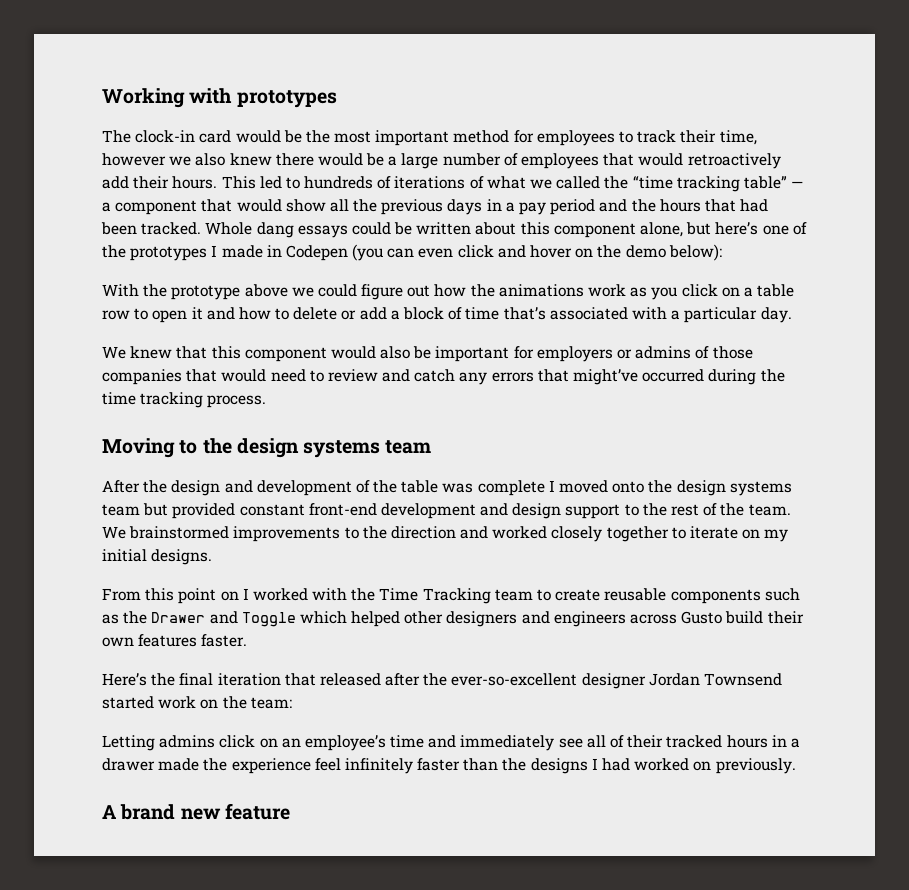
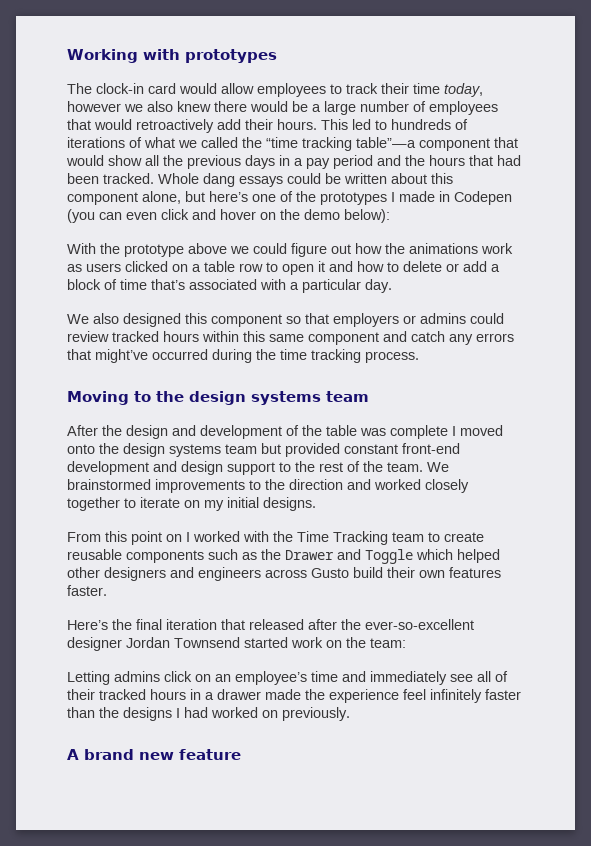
- The clock-in card would be the most important method for employees to track their time, however we also knew there would be a large number of employees that would retroactively add their hours.
+ The clock-in card would allow employees to track their time today, however we also knew there would be a large number of employees that would retroactively add their hours.
- This led to hundreds of iterations of what we called the “time tracking table” — a component that would show all the previous days in a pay period and the hours that had been tracked.
+ This led to hundreds of iterations of what we called the “time tracking table”—a component that would show all the previous days in a pay period and the hours that had been tracked.
- With the prototype above we could figure out how the animations work as you click on a table row to open it and how to delete or add a block of time that’s associated with a particular day.
+ With the prototype above we could figure out how the animations work as users clicked on a table row to open it and how to delete or add a block of time that’s associated with a particular day.
- We knew that this component would also be important for employers or admins of those companies that would need to review and catch any errors that might’ve occurred during the time tracking process.
+ We also designed this component so that employers or admins could review tracked hours within this same component and catch any errors that might’ve occurred during the time tracking process.

